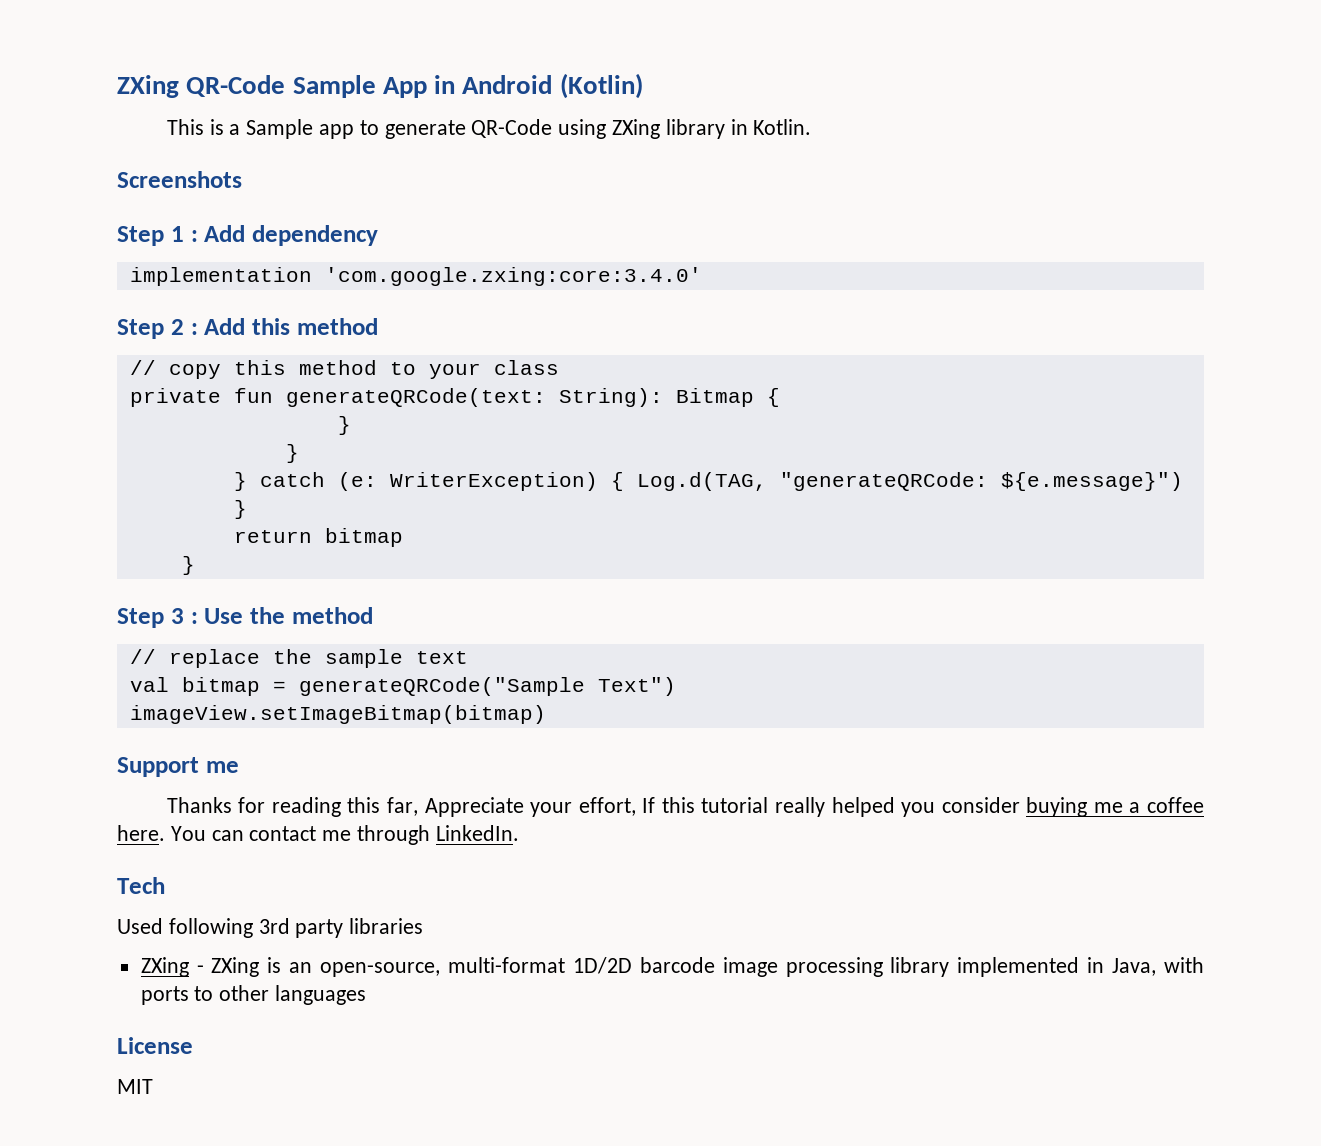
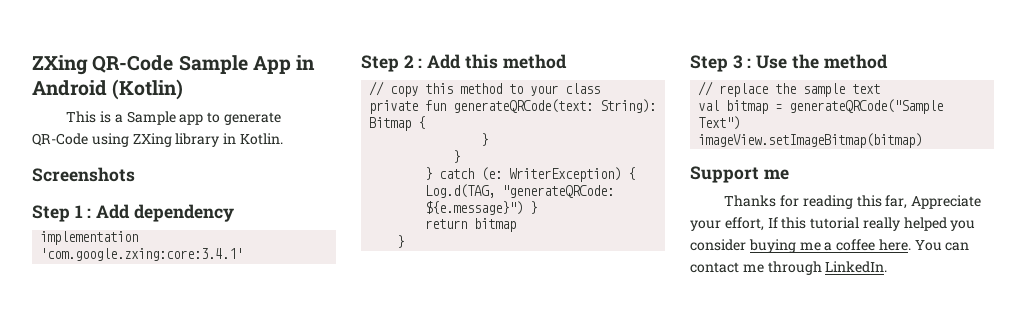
- implementation 'com.google.zxing:core:3.4.0'
+ implementation 'com.google.zxing:core:3.4.1'
- Tech
- Used following 3rd party libraries
- ZXing - ZXing is an open-source, multi-format 1D/2D barcode image processing library implemented in Java, with ports to other languages
- License
- MIT

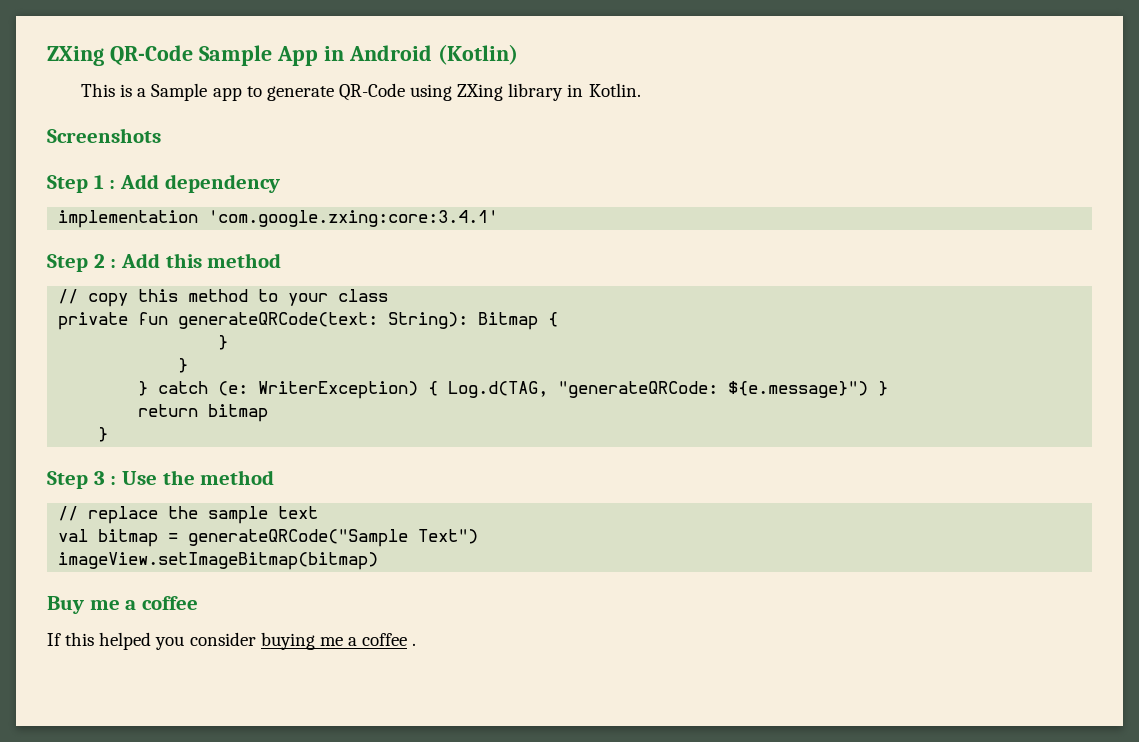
- Support me
- Thanks for reading this far, Appreciate your effort, If this tutorial really helped you consider buying me a coffee here. You can contact me through LinkedIn.
+ Buy me a coffee
+ If this helped you consider buying me a coffee .

